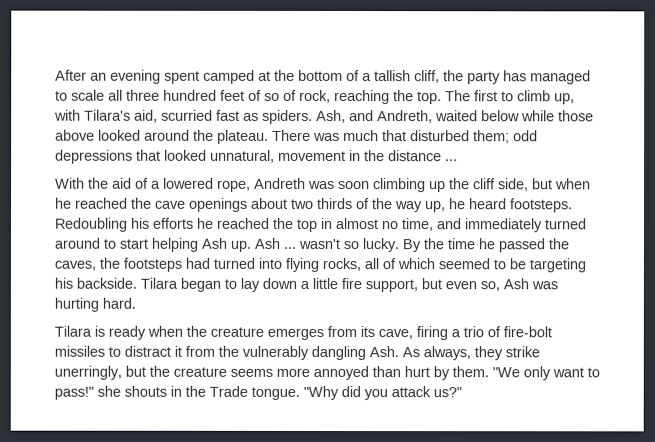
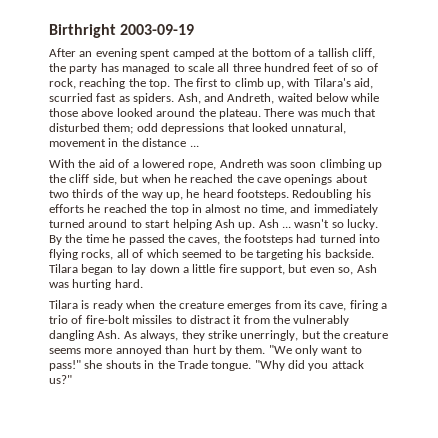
+ Birthright 2003-09-19

